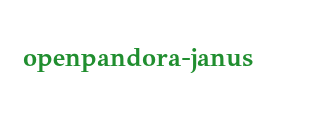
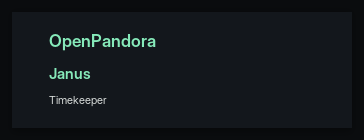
- openpandora-janus
+ OpenPandora
+ Janus
+ Timekeeper

